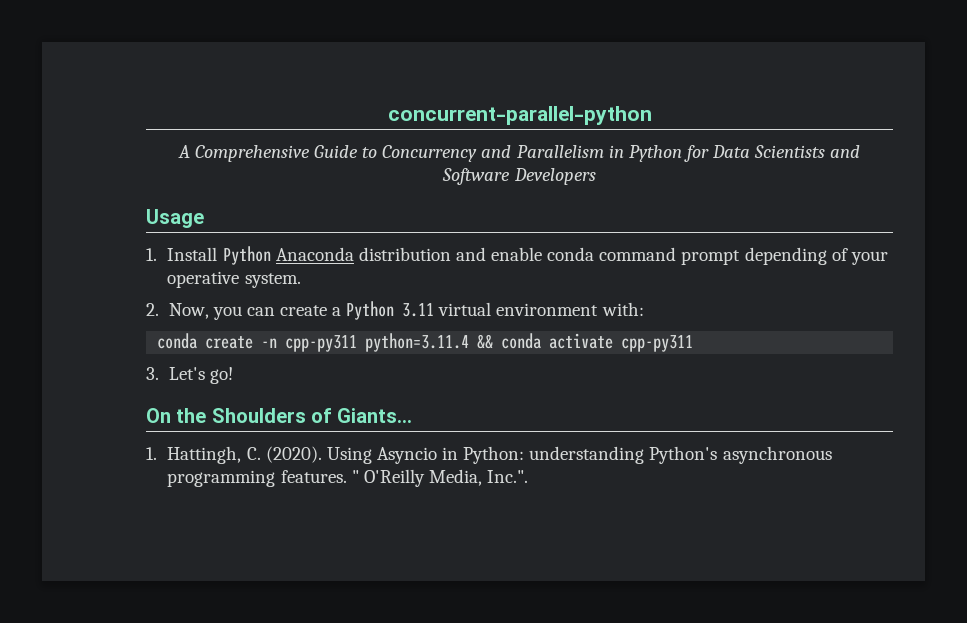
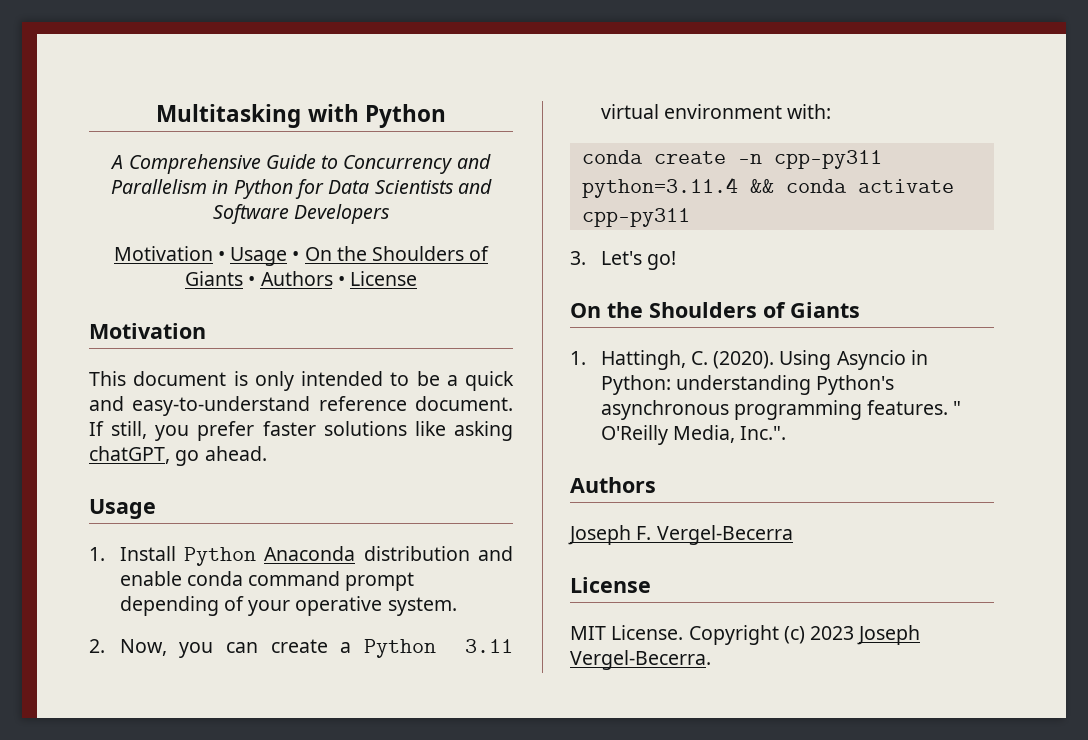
- concurrent-parallel-python
+ Multitasking with Python
+ Motivation • Usage • On the Shoulders of Giants • Authors • License
+ Motivation
+ This document is only intended to be a quick and easy-to-understand reference document. If still, you prefer faster solutions like asking chatGPT, go ahead.
  3. Let's go!
- On the Shoulders of Giants...
+ On the Shoulders of Giants
  " O'Reilly Media, Inc.".
+ Authors
+ Joseph F. Vergel-Becerra
+ License
+ MIT License. Copyright (c) 2023 Joseph Vergel-Becerra.

